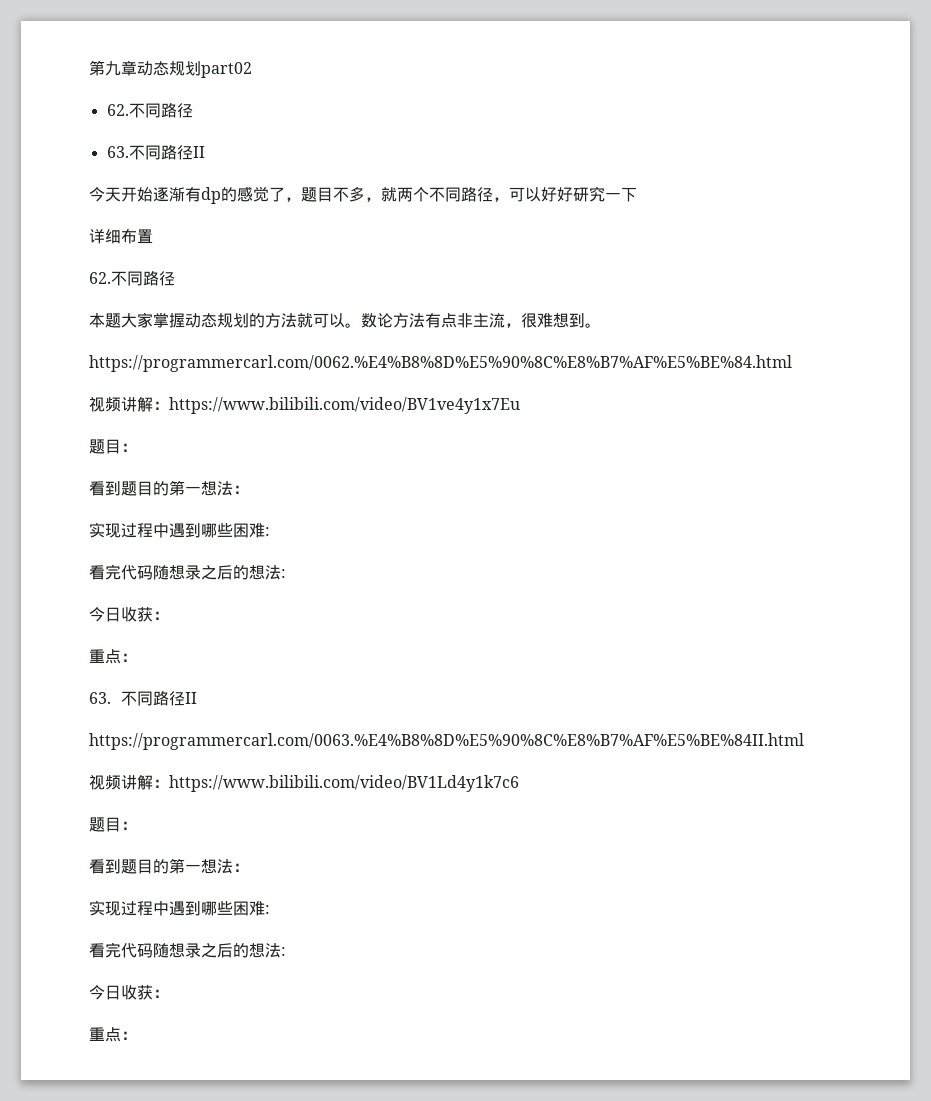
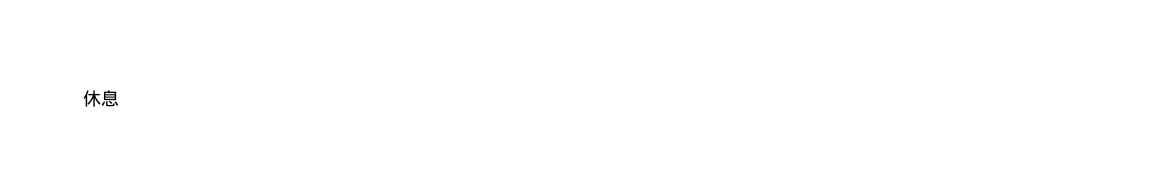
- 第九章动态规划part02
- 62.不同路径
- 63.不同路径II
- 今天开始逐渐有dp的感觉了，题目不多，就两个不同路径，可以好好研究一下
- 详细布置
- 62.不同路径
- 本题大家掌握动态规划的方法就可以。数论方法有点非主流，很难想到。
- https://programmercarl.com/0062.%E4%B8%8D%E5%90%8C%E8%B7%AF%E5%BE%84.html
- 视频讲解：https://www.bilibili.com/video/BV1ve4y1x7Eu
- 题目：
- 看到题目的第一想法：
- 实现过程中遇到哪些困难:
- 看完代码随想录之后的想法:
- 今日收获：
- 重点：
- 63.不同路径II
- https://programmercarl.com/0063.%E4%B8%8D%E5%90%8C%E8%B7%AF%E5%BE%84II.html
- 视频讲解：https://www.bilibili.com/video/BV1Ld4y1k7c6
- 题目：
- 看到题目的第一想法：
- 实现过程中遇到哪些困难:
- 看完代码随想录之后的想法:
- 今日收获：
- 重点：
+ 休息

